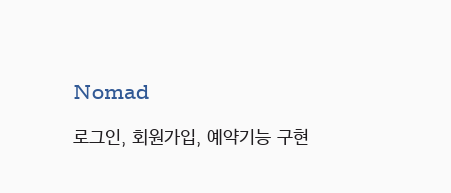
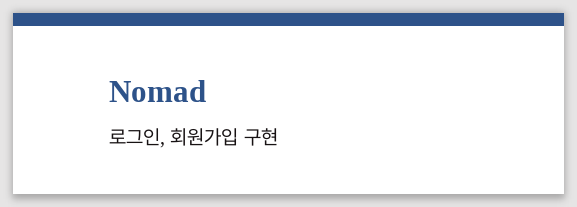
- 로그인, 회원가입, 예약기능 구현
+ 로그인, 회원가입 구현

